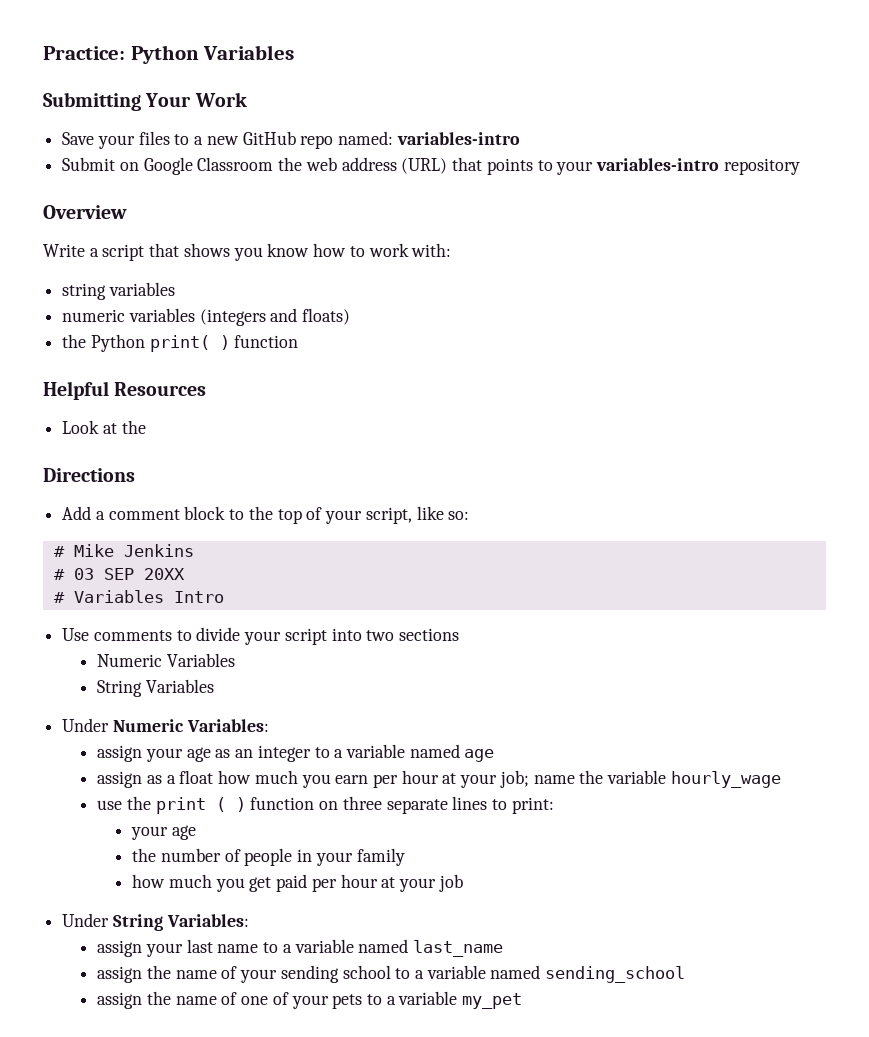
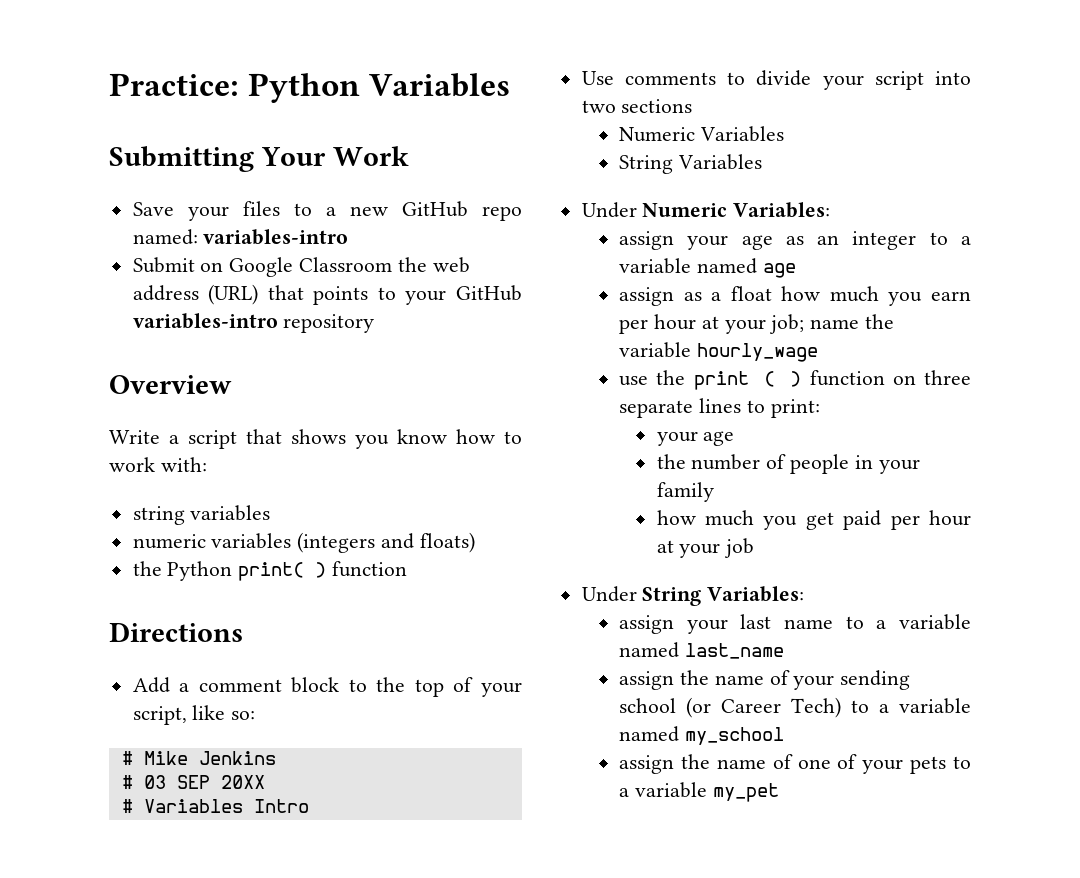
- Submit on Google Classroom the web address (URL) that points to your variables-intro repository
+ Submit on Google Classroom the web address (URL) that points to your GitHub variables-intro repository
- Helpful Resources
- Look at the
- assign the name of your sending school to a variable named sending_school
+ assign the name of your sending school (or Career Tech) to a variable named my_school

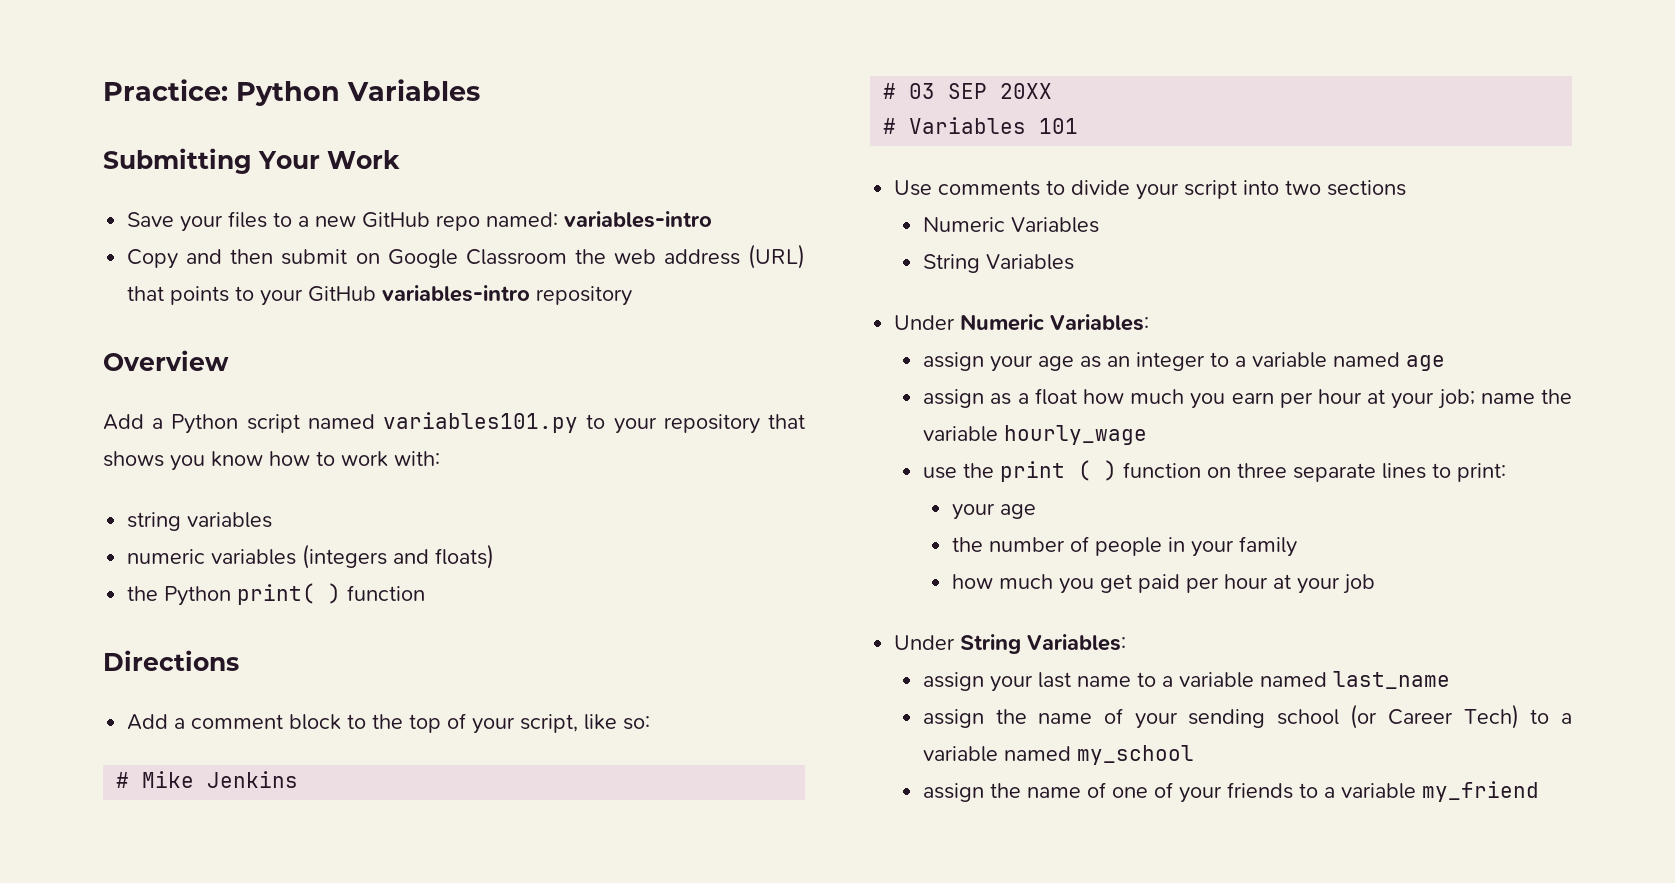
- Submit on Google Classroom the web address (URL) that points to your GitHub variables-intro repository
+ Copy and then submit on Google Classroom the web address (URL) that points to your GitHub variables-intro repository
- Write a script that shows you know how to work with:
+ Add a Python script named variables101.py to your repository that shows you know how to work with:
- # Variables Intro
+ # Variables 101
- assign the name of one of your pets to a variable my_pet
+ assign the name of one of your friends to a variable my_friend

